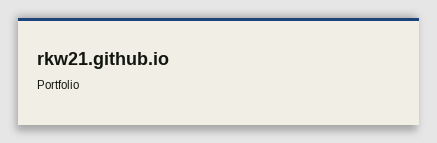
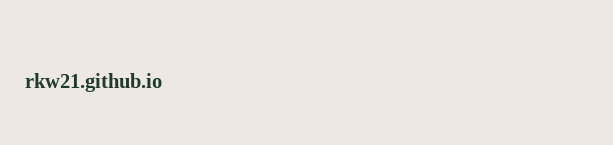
- Portfolio

